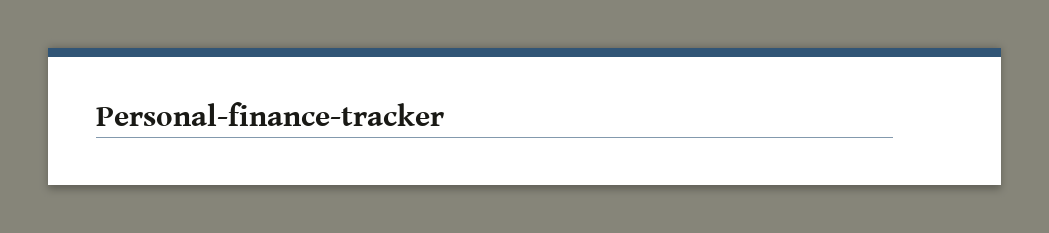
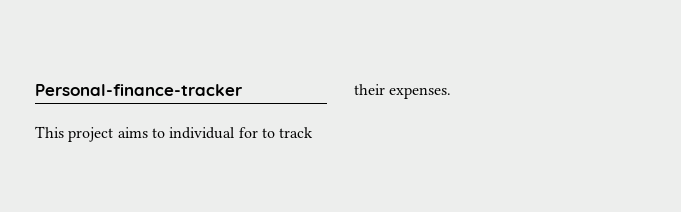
+ This project aims to individual for to track their expenses.

